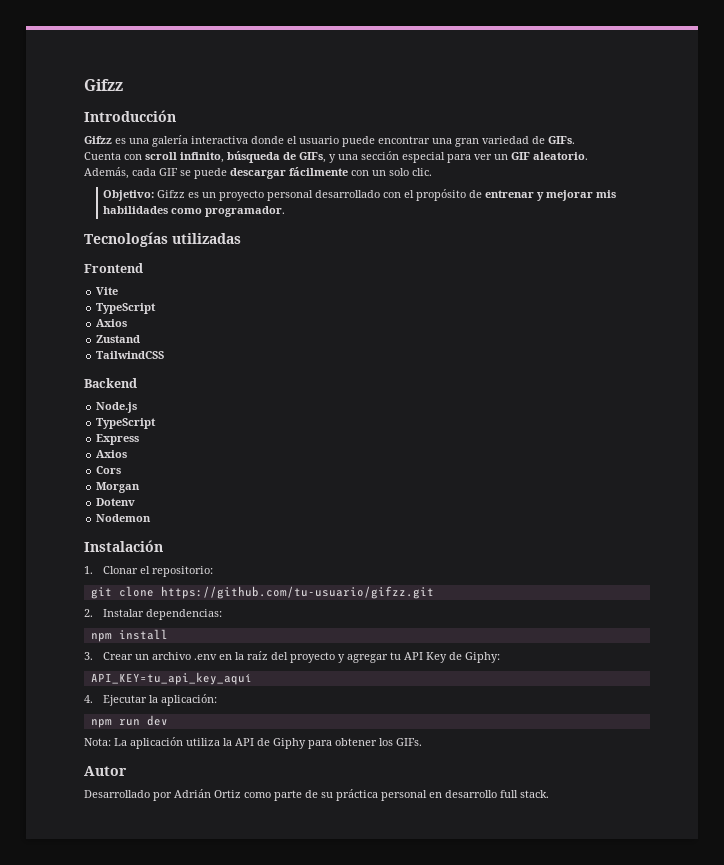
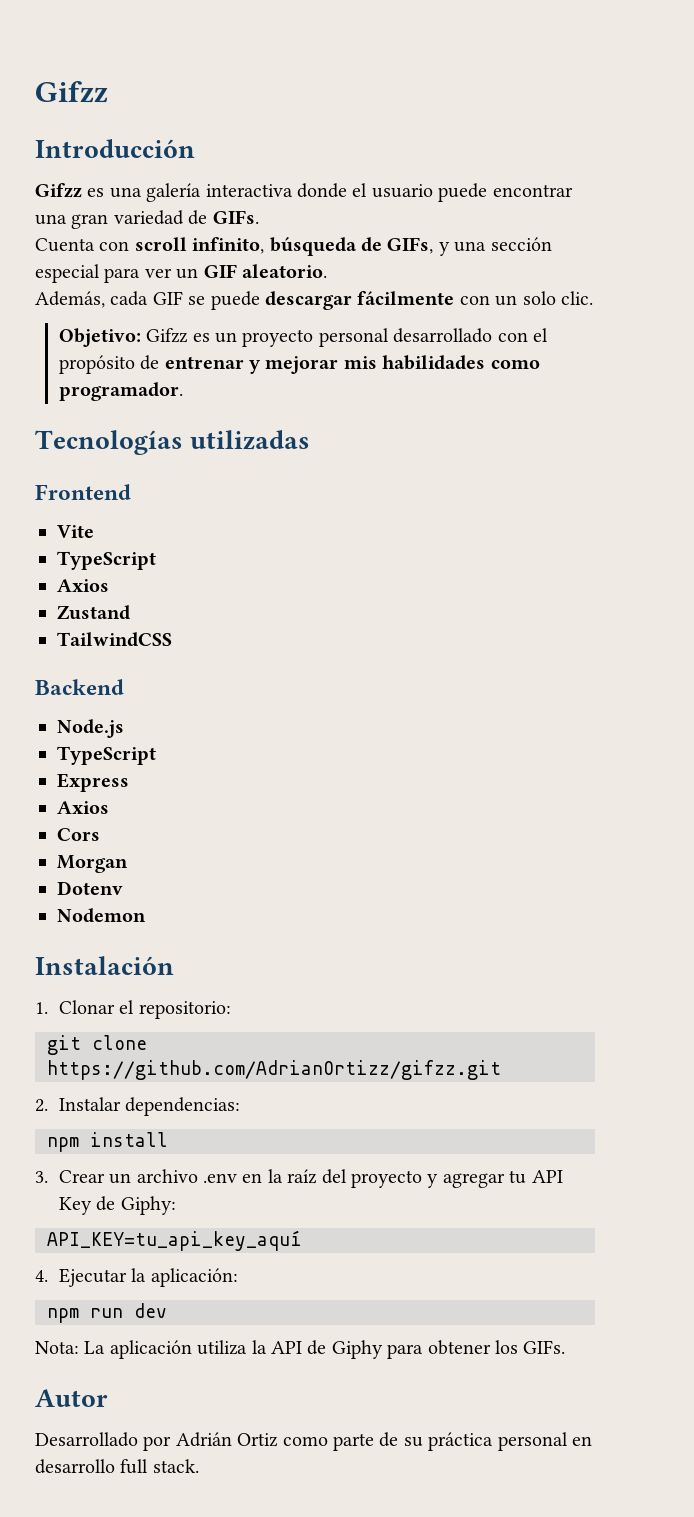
- git clone https://github.com/tu-usuario/gifzz.git
+ git clone https://github.com/AdrianOrtizz/gifzz.git

